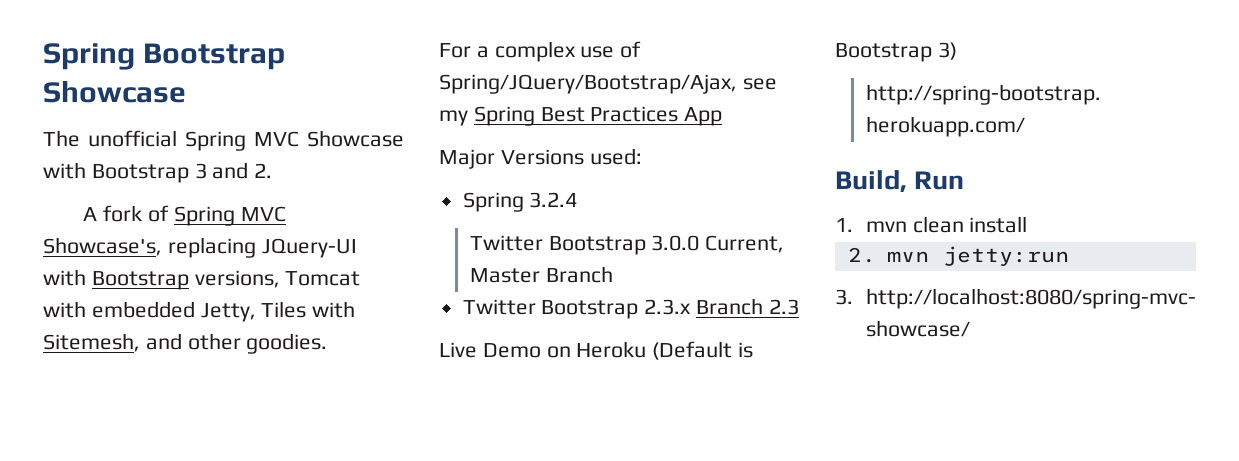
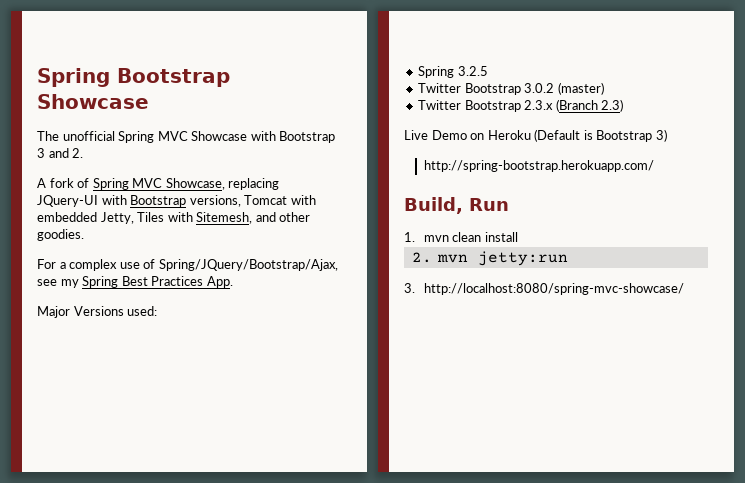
- A fork of Spring MVC Showcase's, replacing JQuery-UI with Bootstrap versions, Tomcat with embedded Jetty, Tiles with Sitemesh, and other goodies.
+ A fork of Spring MVC Showcase, replacing JQuery-UI with Bootstrap versions, Tomcat with embedded Jetty, Tiles with Sitemesh, and other goodies.
- For a complex use of Spring/JQuery/Bootstrap/Ajax, see my Spring Best Practices App
+ For a complex use of Spring/JQuery/Bootstrap/Ajax, see my Spring Best Practices App.
- Spring 3.2.4
- Twitter Bootstrap 3.0.0 Current, Master Branch
+ Spring 3.2.5
+ Twitter Bootstrap 3.0.2 (master)
- Twitter Bootstrap 2.3.x Branch 2.3
+ Twitter Bootstrap 2.3.x (Branch 2.3)

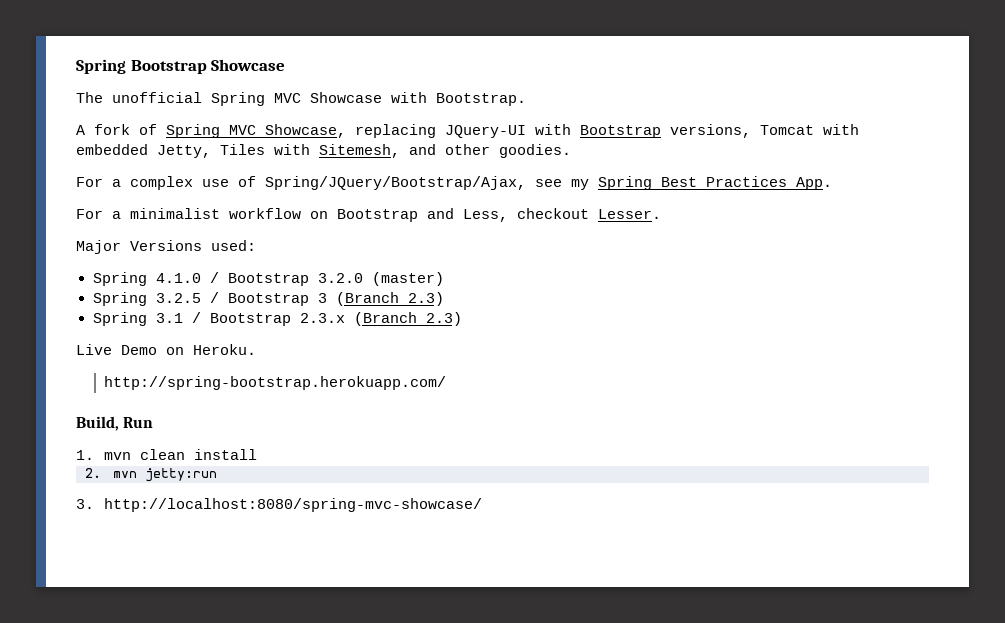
- The unofficial Spring MVC Showcase with Bootstrap 3 and 2.
+ The unofficial Spring MVC Showcase with Bootstrap.
+ For a minimalist workflow on Bootstrap and Less, checkout Lesser.
  Major Versions used:
- Spring 3.2.5
- Twitter Bootstrap 3.0.2 (master)
- Twitter Bootstrap 2.3.x (Branch 2.3)
+ Spring 4.1.0 / Bootstrap 3.2.0 (master)
+ Spring 3.2.5 / Bootstrap 3 (Branch 2.3)
+ Spring 3.1 / Bootstrap 2.3.x (Branch 2.3)
- Live Demo on Heroku (Default is Bootstrap 3)
+ Live Demo on Heroku.

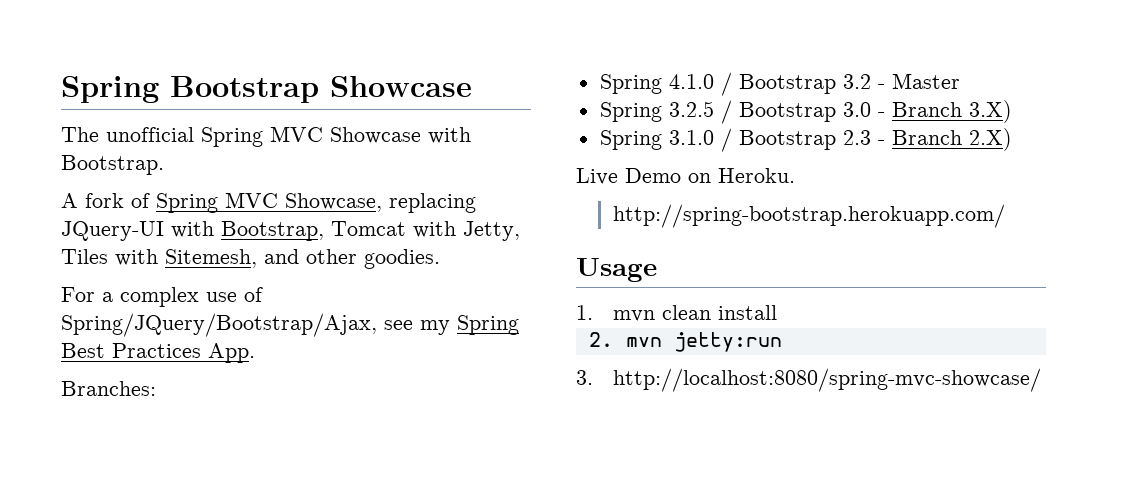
- A fork of Spring MVC Showcase, replacing JQuery-UI with Bootstrap versions, Tomcat with embedded Jetty, Tiles with Sitemesh, and other goodies.
+ A fork of Spring MVC Showcase, replacing JQuery-UI with Bootstrap, Tomcat with Jetty, Tiles with Sitemesh, and other goodies.
- For a minimalist workflow on Bootstrap and Less, checkout Lesser.
- Major Versions used:
+ Branches:
- Spring 4.1.0 / Bootstrap 3.2.0 (master)
+ Spring 4.1.0 / Bootstrap 3.2 - Master
- Spring 3.2.5 / Bootstrap 3 (Branch 2.3)
- Spring 3.1 / Bootstrap 2.3.x (Branch 2.3)
+ Spring 3.2.5 / Bootstrap 3.0 - Branch 3.X)
+ Spring 3.1.0 / Bootstrap 2.3 - Branch 2.X)
- Build, Run
+ Usage

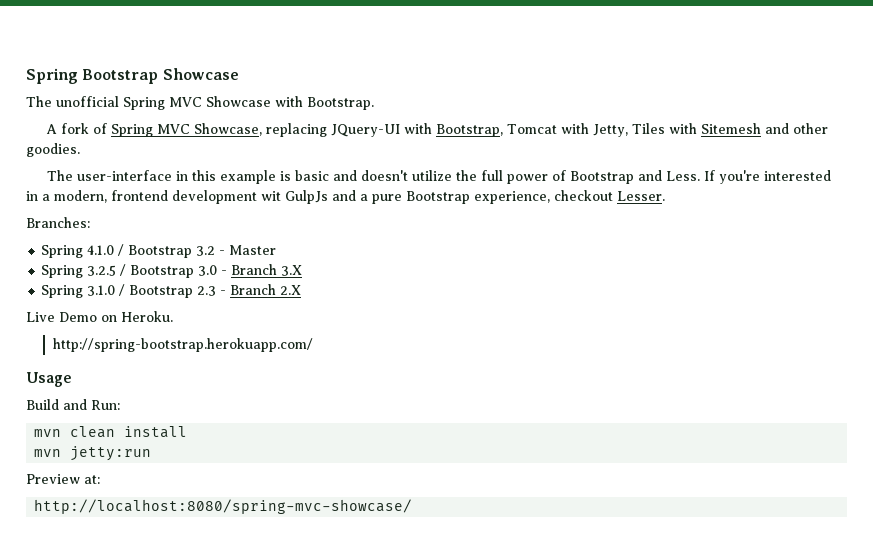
- A fork of Spring MVC Showcase, replacing JQuery-UI with Bootstrap, Tomcat with Jetty, Tiles with Sitemesh, and other goodies.
+ A fork of Spring MVC Showcase, replacing JQuery-UI with Bootstrap, Tomcat with Jetty, Tiles with Sitemesh and other goodies.
- For a complex use of Spring/JQuery/Bootstrap/Ajax, see my Spring Best Practices App.
+ The user-interface in this example is basic and doesn't utilize the full power of Bootstrap and Less. If you're interested in a modern, frontend development wit GulpJs and a pure Bootstrap experience, checkout Lesser.
- Spring 3.2.5 / Bootstrap 3.0 - Branch 3.X)
+ Spring 3.2.5 / Bootstrap 3.0 - Branch 3.X
- Spring 3.1.0 / Bootstrap 2.3 - Branch 2.X)
+ Spring 3.1.0 / Bootstrap 2.3 - Branch 2.X
- 1. mvn clean install
+ Build and Run:
+ mvn clean install
- 2. mvn jetty:run
+ mvn jetty:run
- 3. http://localhost:8080/spring-mvc-showcase/
+ Preview at:
+ http://localhost:8080/spring-mvc-showcase/

